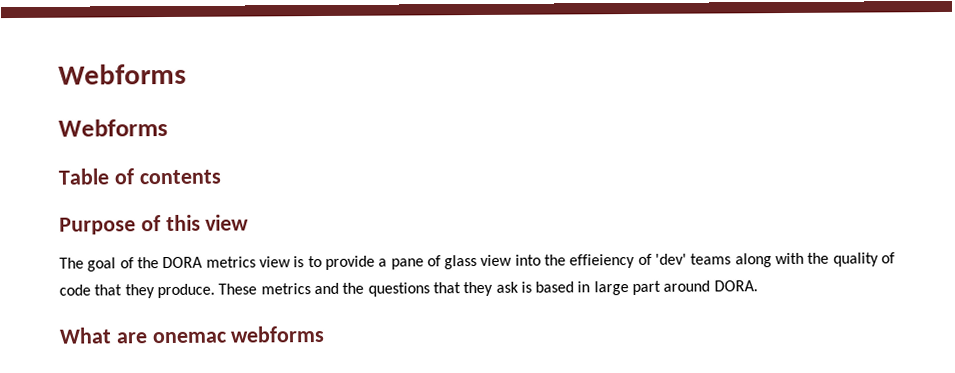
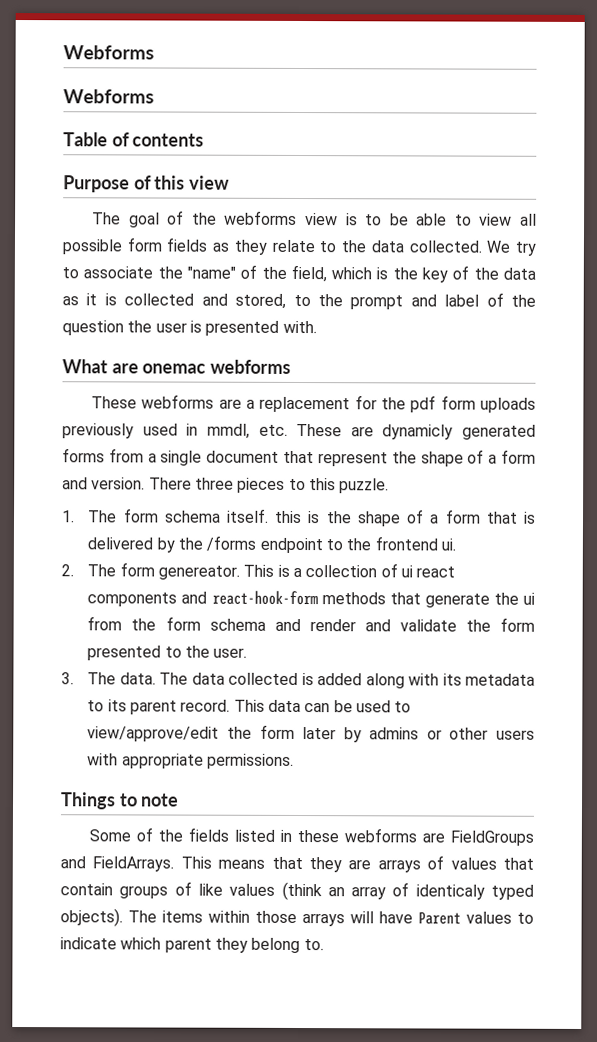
- The goal of the DORA metrics view is to provide a pane of glass view into the effieiency of 'dev' teams along with the quality of code that they produce. These metrics and the questions that they ask is based in large part around DORA.
+ The goal of the webforms view is to be able to view all possible form fields as they relate to the data collected. We try to associate the "name" of the field, which is the key of the data as it is collected and stored, to the prompt and label of the question the user is presented with.
  What are onemac webforms
+ These webforms are a replacement for the pdf form uploads previously used in mmdl, etc. These are dynamicly generated forms from a single document that represent the shape of a form and version. There three pieces to this puzzle.
+ 1. The form schema itself. this is the shape of a form that is delivered by the /forms endpoint to the frontend ui.
+ 2. The form genereator. This is a collection of ui react components and react-hook-form methods that generate the ui from the form schema and render and validate the form presented to the user.
+ 3. The data. The data collected is added along with its metadata to its parent record. This data can be used to view/approve/edit the form later by admins or other users with appropriate permissions.
+ Things to note
+ Some of the fields listed in these webforms are FieldGroups and FieldArrays. This means that they are arrays of values that contain groups of like values (think an array of identicaly typed objects). The items within those arrays will have Parent values to indicate which parent they belong to.

